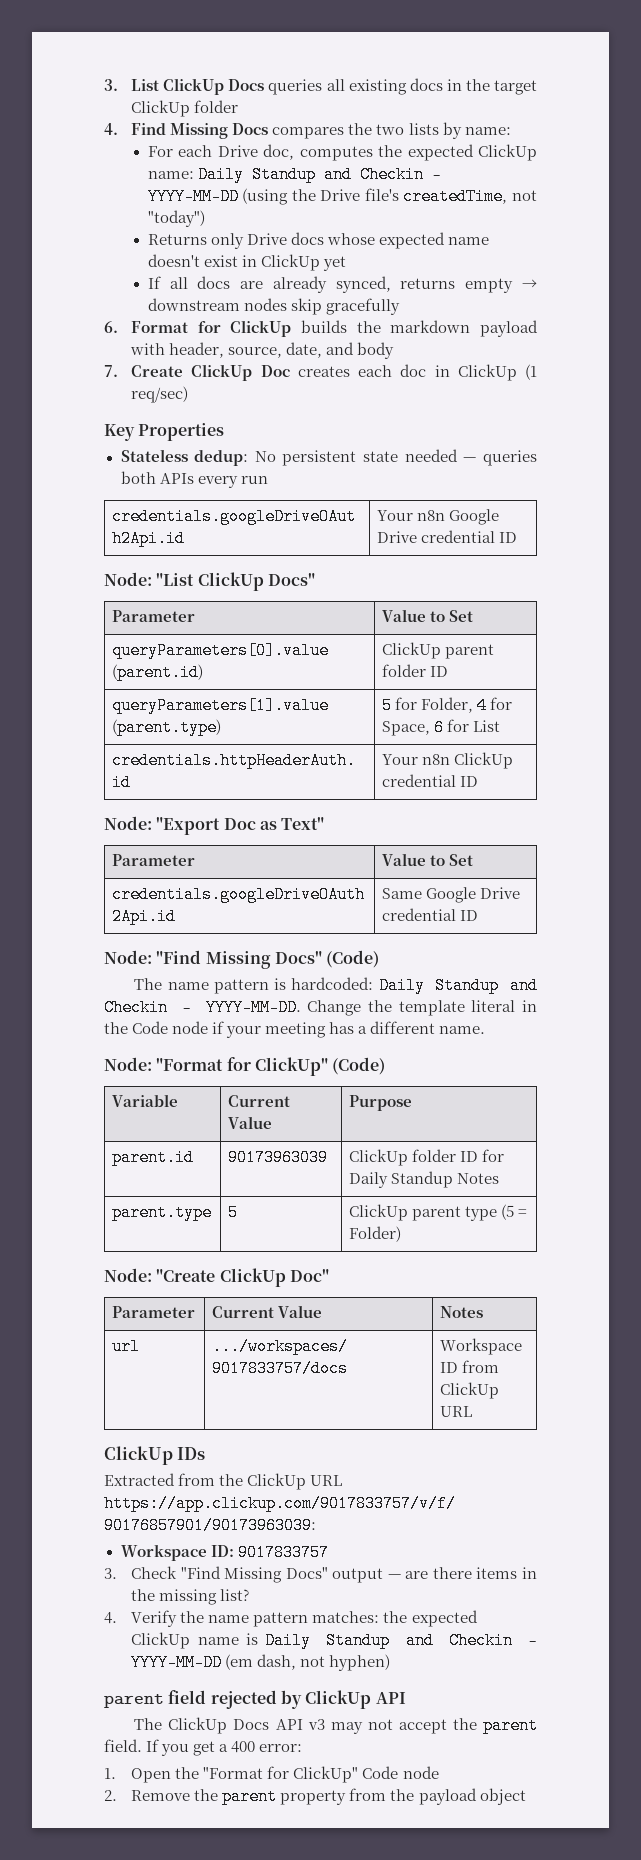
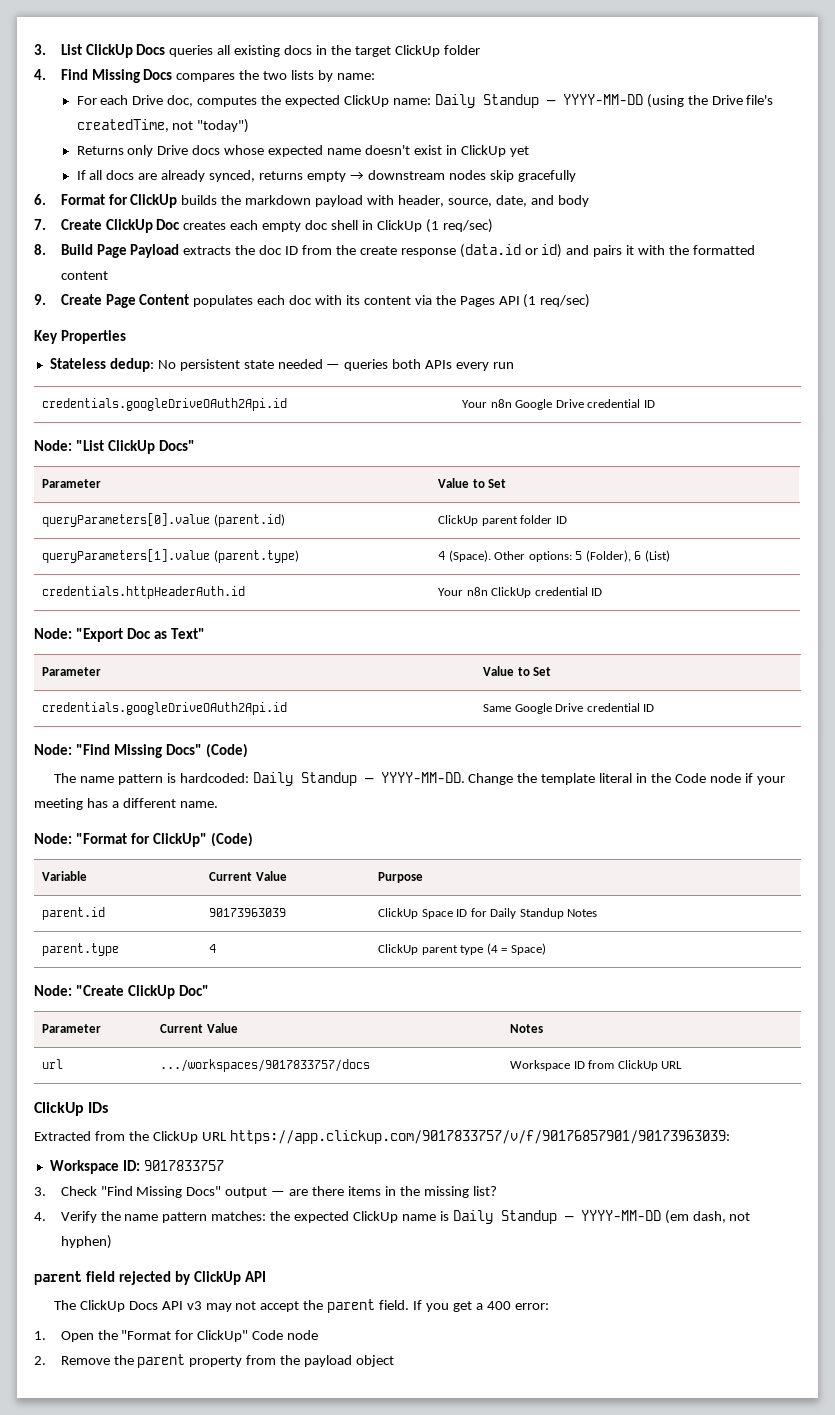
- For each Drive doc, computes the expected ClickUp name: Daily Standup and Checkin — YYYY-MM-DD (using the Drive file's createdTime, not "today")
+ For each Drive doc, computes the expected ClickUp name: Daily Standup — YYYY-MM-DD (using the Drive file's createdTime, not "today")
- 7. Create ClickUp Doc creates each doc in ClickUp (1 req/sec)
+ 7. Create ClickUp Doc creates each empty doc shell in ClickUp (1 req/sec)
+ 8. Build Page Payload extracts the doc ID from the create response (data.id or id) and pairs it with the formatted content
+ 9. Create Page Content populates each doc with its content via the Pages API (1 req/sec)
- queryParameters[1].value (parent.type) | 5 for Folder, 4 for Space, 6 for List
+ queryParameters[1].value (parent.type) | 4 (Space). Other options: 5 (Folder), 6 (List)
- The name pattern is hardcoded: Daily Standup and Checkin — YYYY-MM-DD.
+ The name pattern is hardcoded: Daily Standup — YYYY-MM-DD.
- parent.id | 90173963039 | ClickUp folder ID for Daily Standup Notes
+ parent.id | 90173963039 | ClickUp Space ID for Daily Standup Notes
- parent.type | 5 | ClickUp parent type (5 = Folder)
+ parent.type | 4 | ClickUp parent type (4 = Space)
- 4. Verify the name pattern matches: the expected ClickUp name is Daily Standup and Checkin — YYYY-MM-DD (em dash, not hyphen)
+ 4. Verify the name pattern matches: the expected ClickUp name is Daily Standup — YYYY-MM-DD (em dash, not hyphen)

